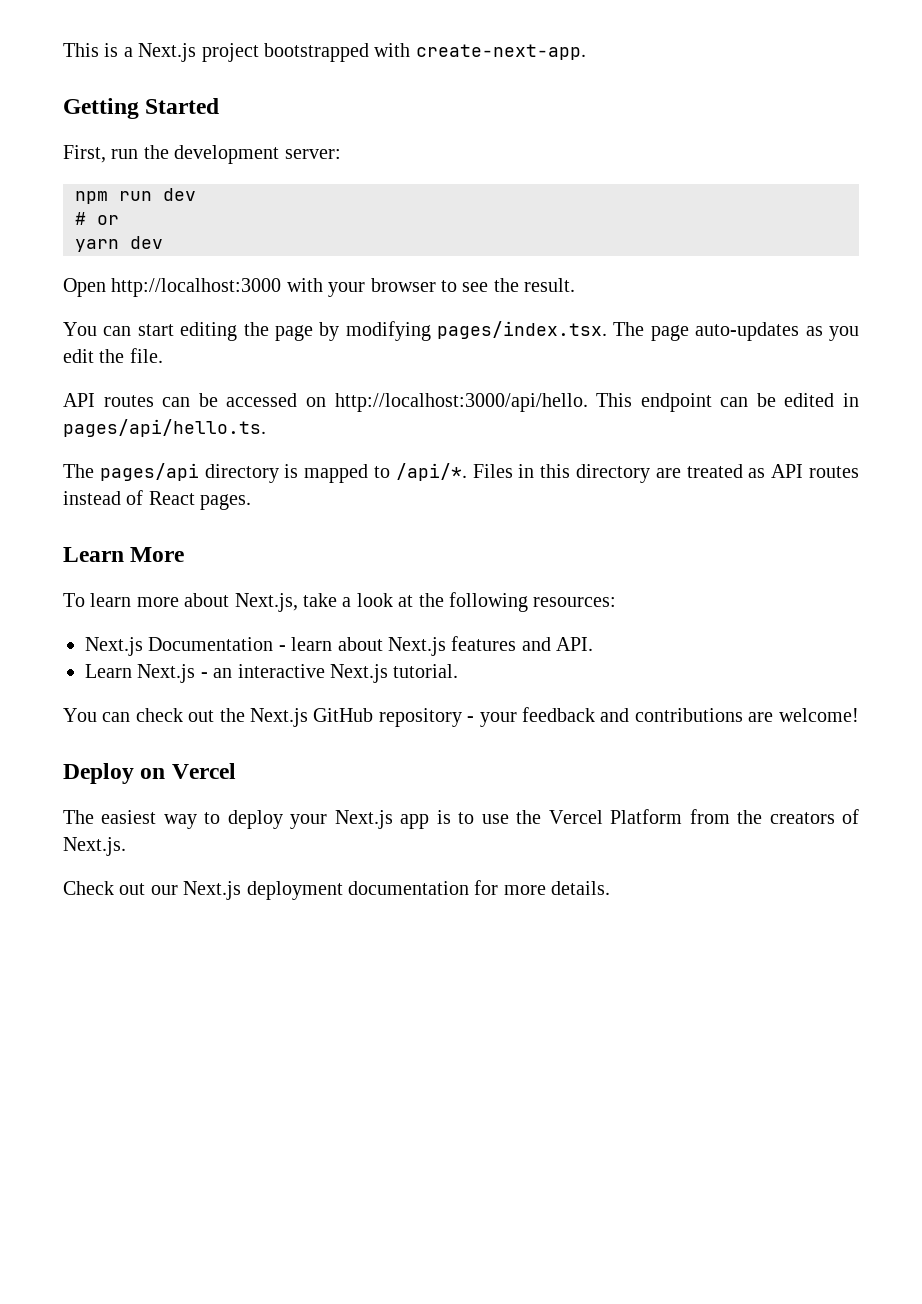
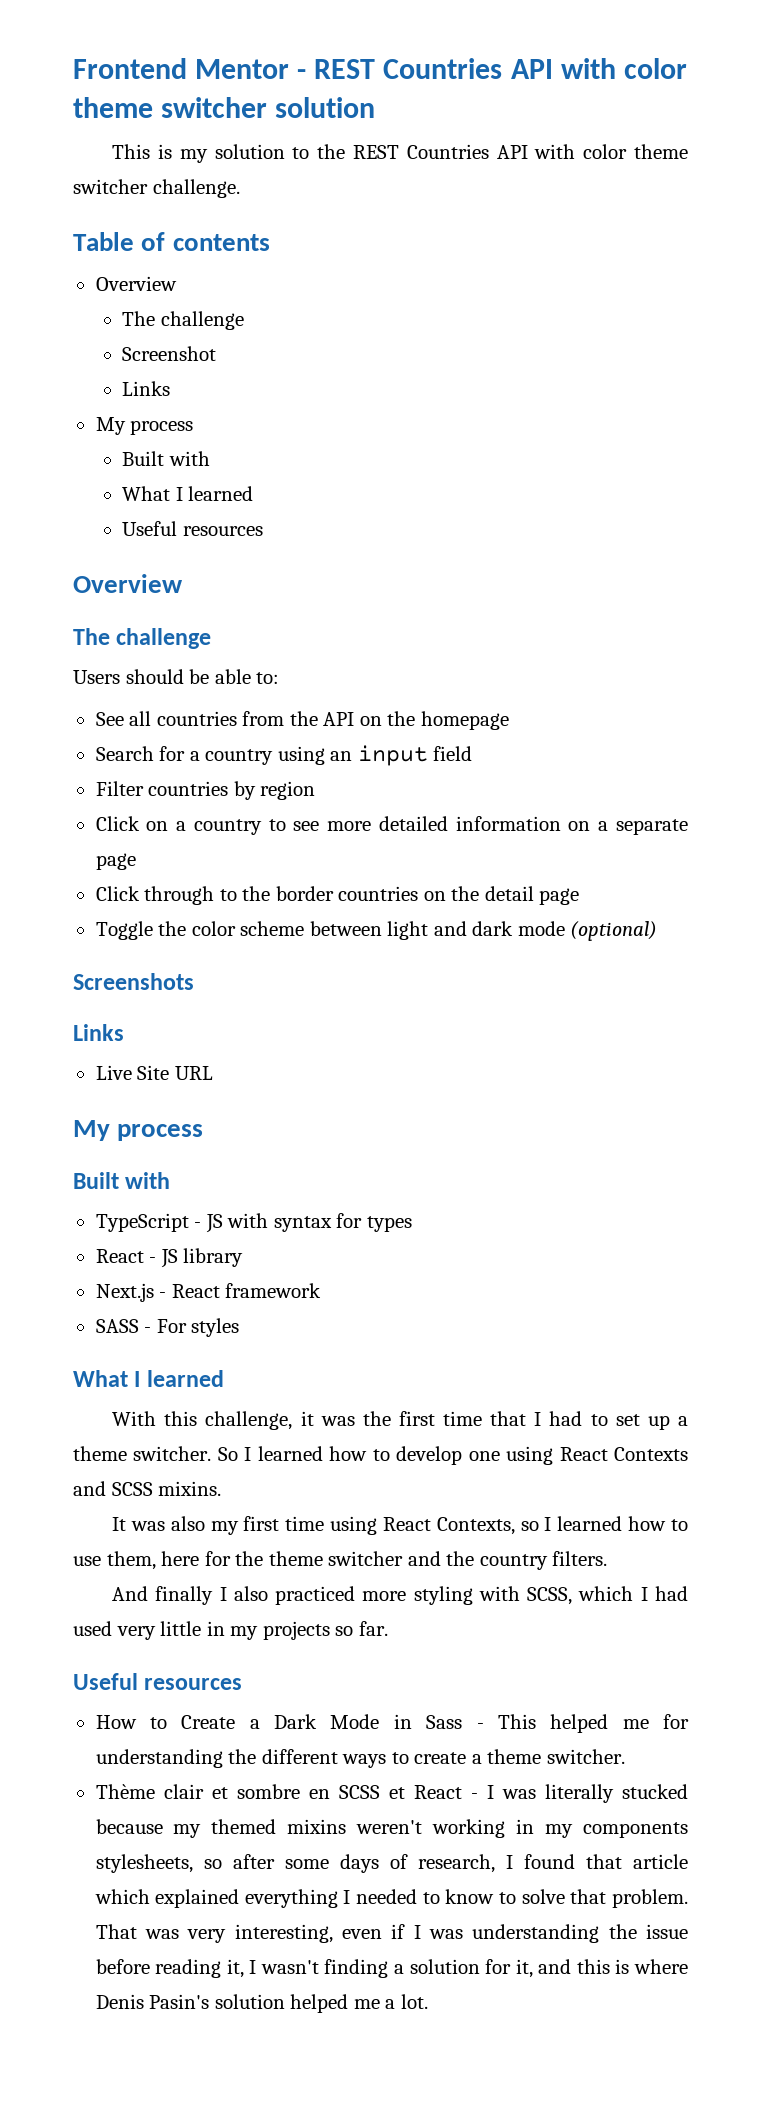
- This is a Next.js project bootstrapped with create-next-app.
- Getting Started
- First, run the development server:
- npm run dev
- # or
- yarn dev
- Open http://localhost:3000 with your browser to see the result.
- You can start editing the page by modifying pages/index.tsx. The page auto-updates as you edit the file.
- API routes can be accessed on http://localhost:3000/api/hello. This endpoint can be edited in pages/api/hello.ts.
- The pages/api directory is mapped to /api/*. Files in this directory are treated as API routes instead of React pages.
- Learn More
- To learn more about Next.js, take a look at the following resources:
- Next.js Documentation - learn about Next.js features and API.
- Learn Next.js - an interactive Next.js tutorial.
- You can check out the Next.js GitHub repository - your feedback and contributions are welcome!
- Deploy on Vercel
- The easiest way to deploy your Next.js app is to use the Vercel Platform from the creators of Next.js.
- Check out our Next.js deployment documentation for more details.
+ Frontend Mentor - REST Countries API with color theme switcher solution
+ This is my solution to the REST Countries API with color theme switcher challenge.
+ Table of contents
+ Overview
+ The challenge
+ Screenshot
+ Links
+ My process
+ Built with
+ What I learned
+ Useful resources
+ Overview
+ The challenge
+ Users should be able to:
+ See all countries from the API on the homepage
+ Search for a country using an input field
+ Filter countries by region
+ Click on a country to see more detailed information on a separate page
+ Click through to the border countries on the detail page
+ Toggle the color scheme between light and dark mode (optional)
+ Screenshots
+ Links
+ Live Site URL
+ My process
+ Built with
+ TypeScript - JS with syntax for types
+ React - JS library
+ Next.js - React framework
+ SASS - For styles
+ What I learned
+ With this challenge, it was the first time that I had to set up a theme switcher. So I learned how to develop one using React Contexts and SCSS mixins.
+ It was also my first time using React Contexts, so I learned how to use them, here for the theme switcher and the country filters.
+ And finally I also practiced more styling with SCSS, which I had used very little in my projects so far.
+ Useful resources
+ How to Create a Dark Mode in Sass - This helped me for understanding the different ways to create a theme switcher.
+ Thème clair et sombre en SCSS et React - I was literally stucked because my themed mixins weren't working in my components stylesheets, so after some days of research, I found that article which explained everything I needed to know to solve that problem. That was very interesting, even if I was understanding the issue before reading it, I wasn't finding a solution for it, and this is where Denis Pasin's solution helped me a lot.

